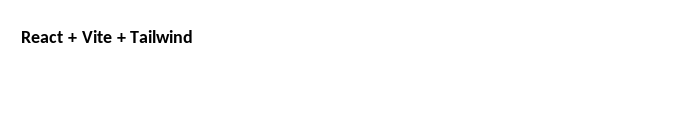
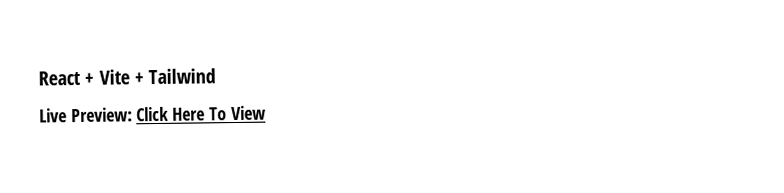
+ Live Preview: Click Here To View

